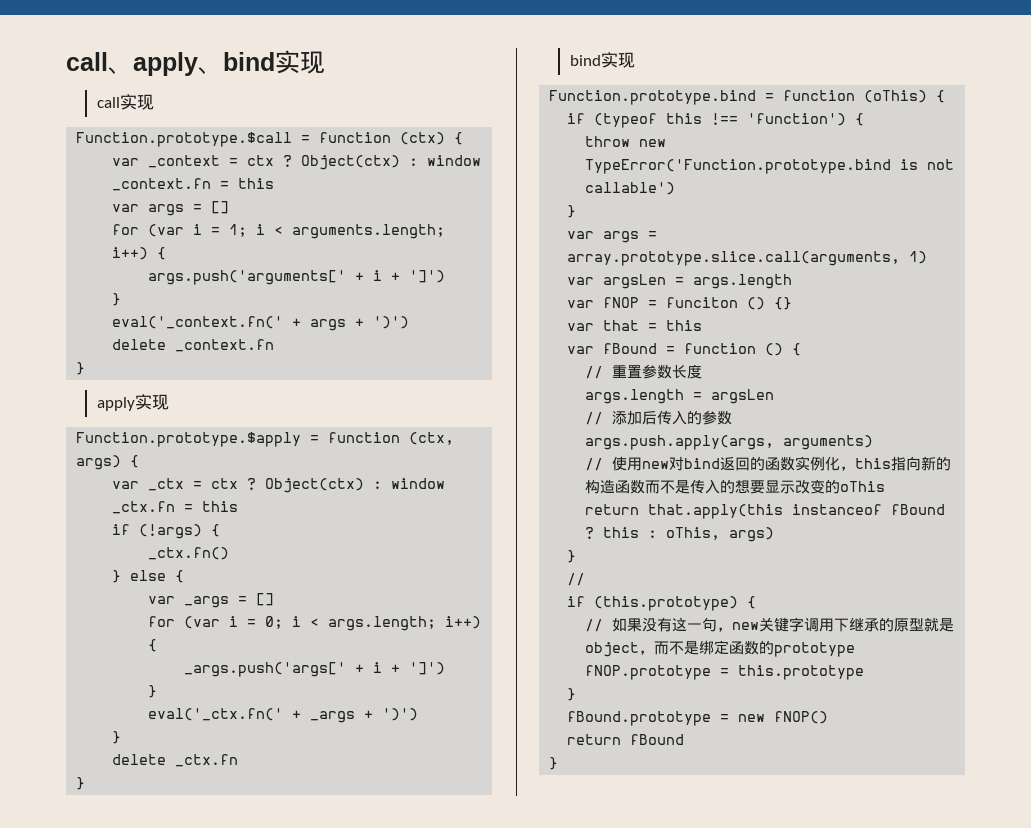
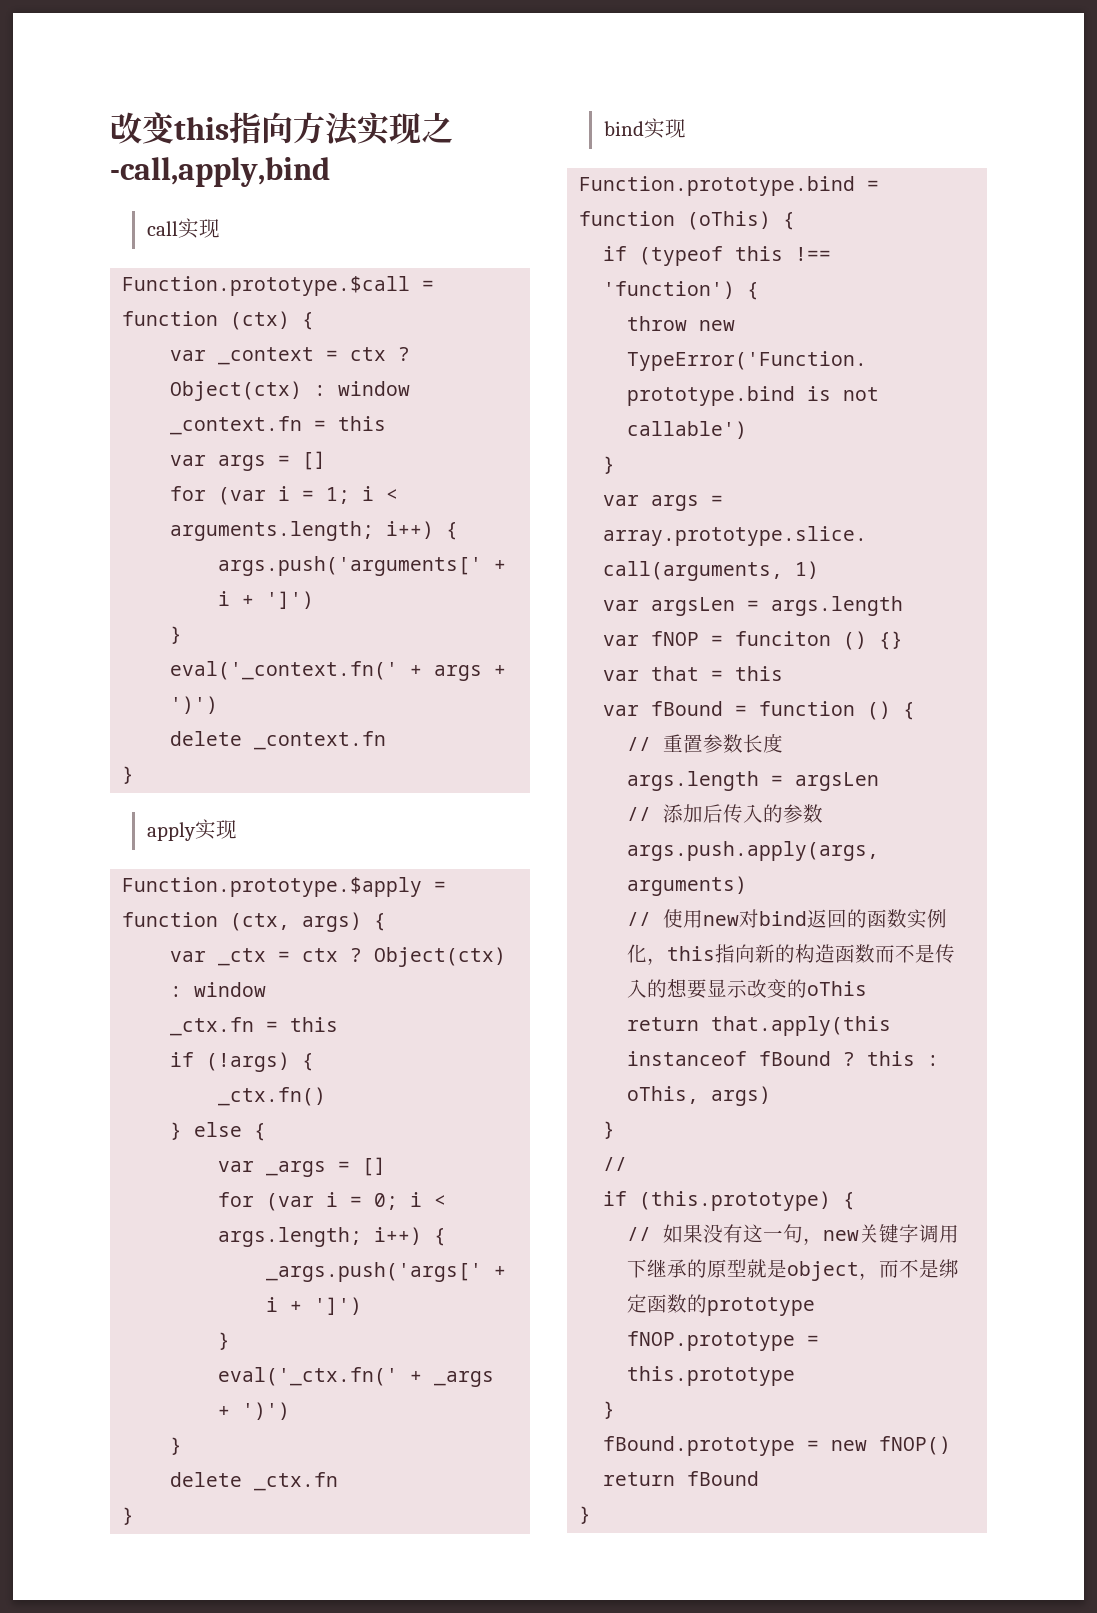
- call、apply、bind实现
+ 改变this指向方法实现之-call,apply,bind

